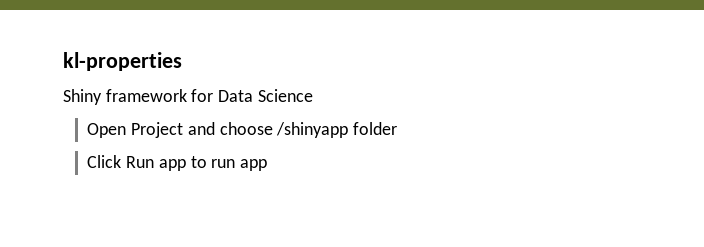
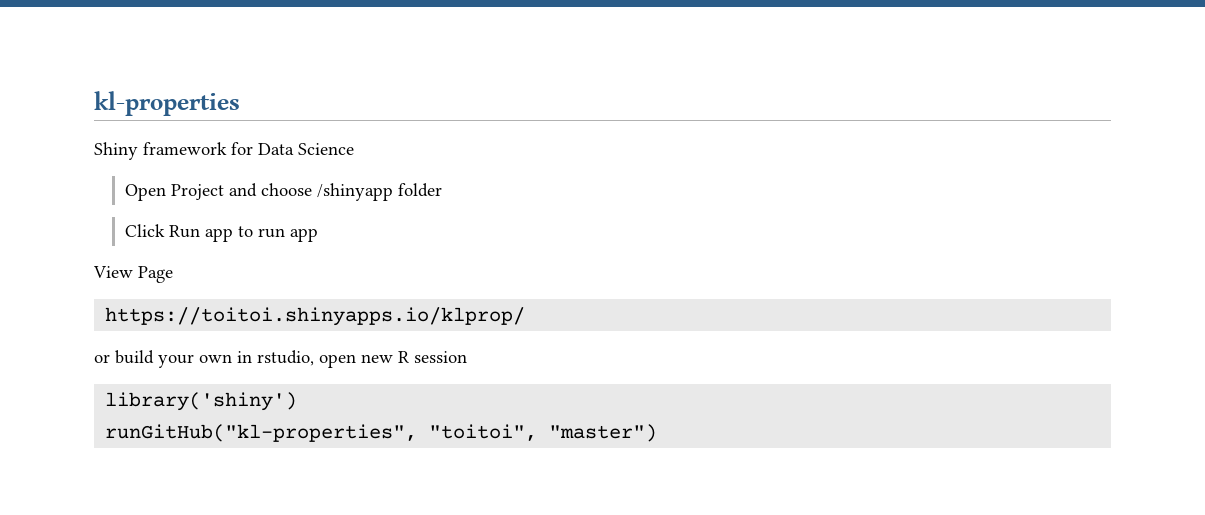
+ View Page
+ https://toitoi.shinyapps.io/klprop/
+ or build your own in rstudio, open new R session
+ library('shiny')
+ runGitHub("kl-properties", "toitoi", "master")

